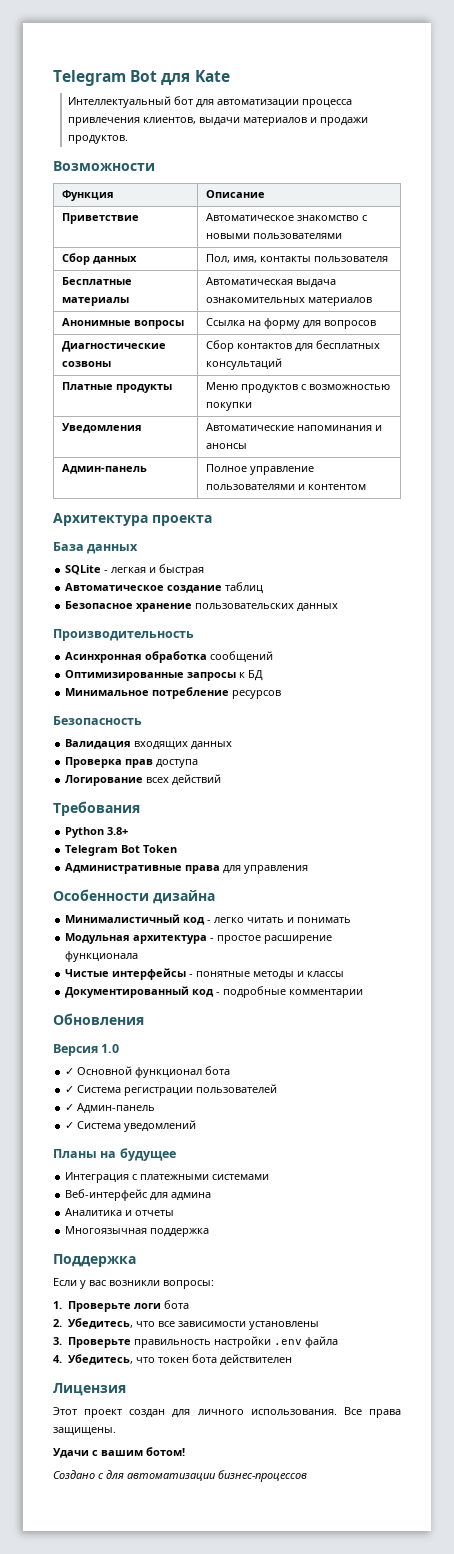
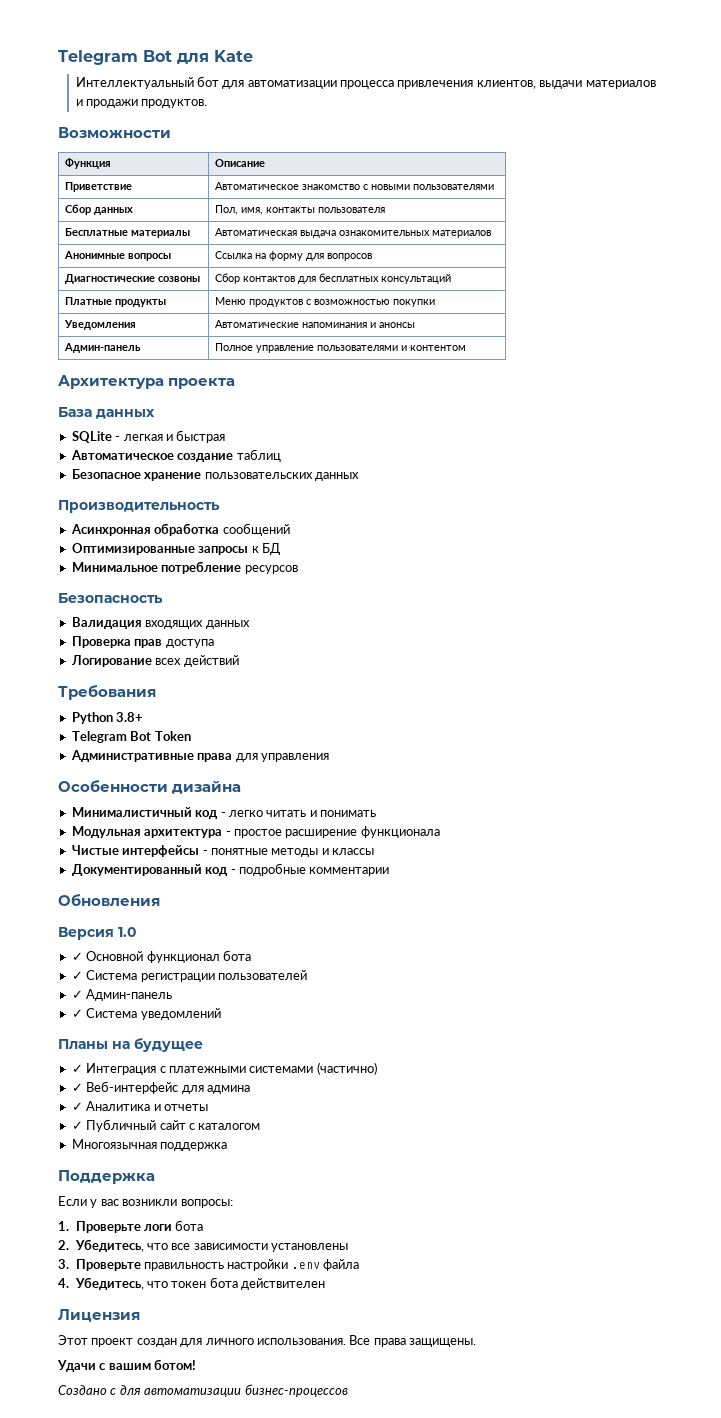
- Интеграция с платежными системами
- Веб-интерфейс для админа
+ ✓ Интеграция с платежными системами (частично)
+ ✓ Веб-интерфейс для админа
- Аналитика и отчеты
+ ✓ Аналитика и отчеты
+ ✓ Публичный сайт с каталогом

